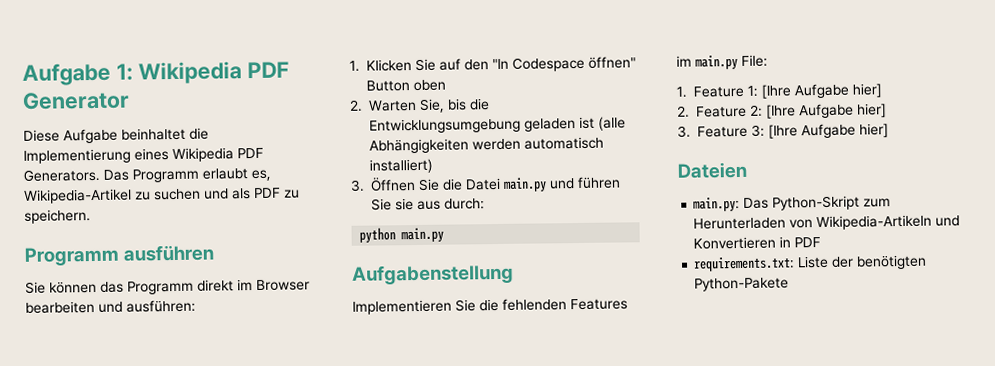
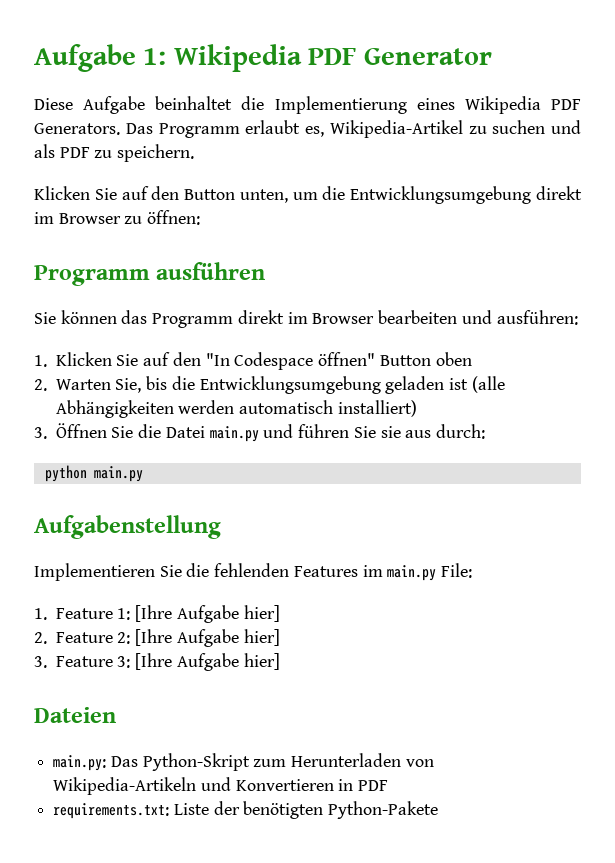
+ Klicken Sie auf den Button unten, um die Entwicklungsumgebung direkt im Browser zu öffnen:

